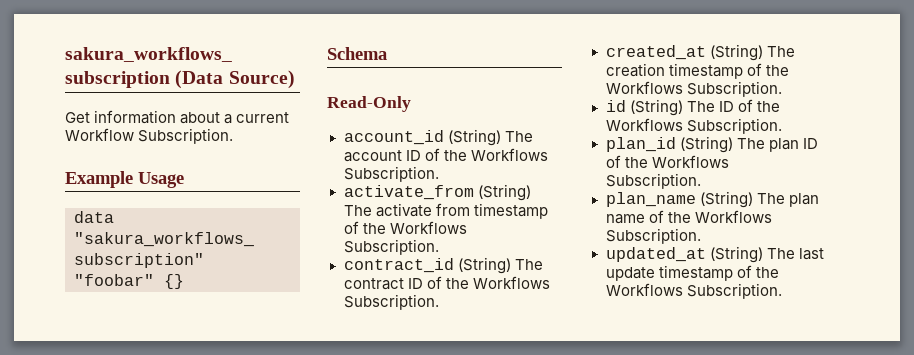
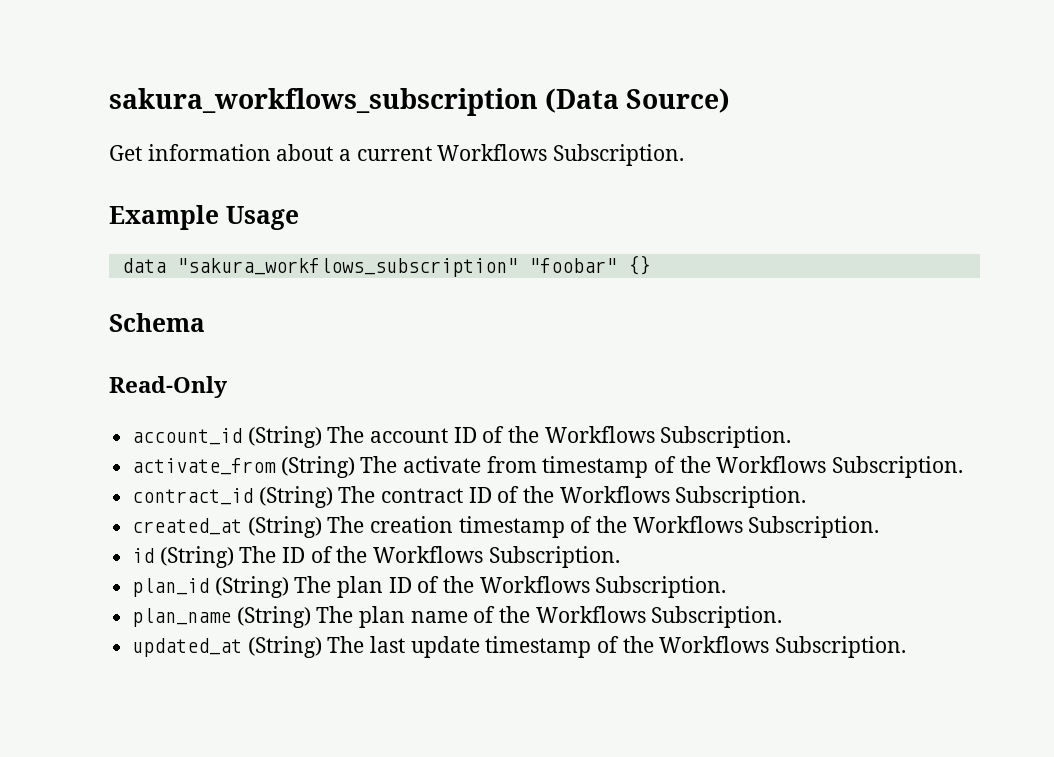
- Get information about a current Workflow Subscription.
+ Get information about a current Workflows Subscription.

